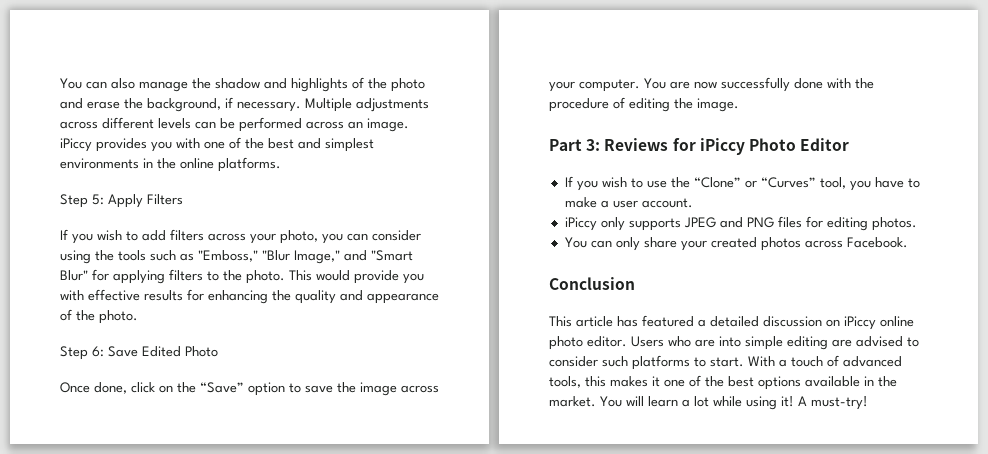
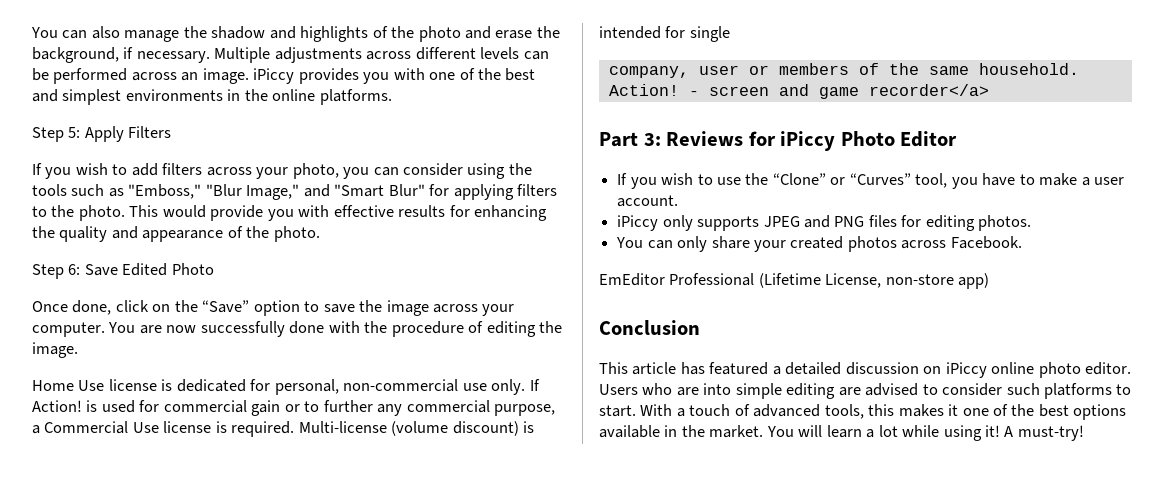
+ Home Use license is dedicated for personal, non-commercial use only. If Action! is used for commercial gain or to further any commercial purpose, a Commercial Use license is required. Multi-license (volume discount) is intended for single
+ company, user or members of the same household. Action! - screen and game recorder</a>
+ EmEditor Professional (Lifetime License, non-store app)

